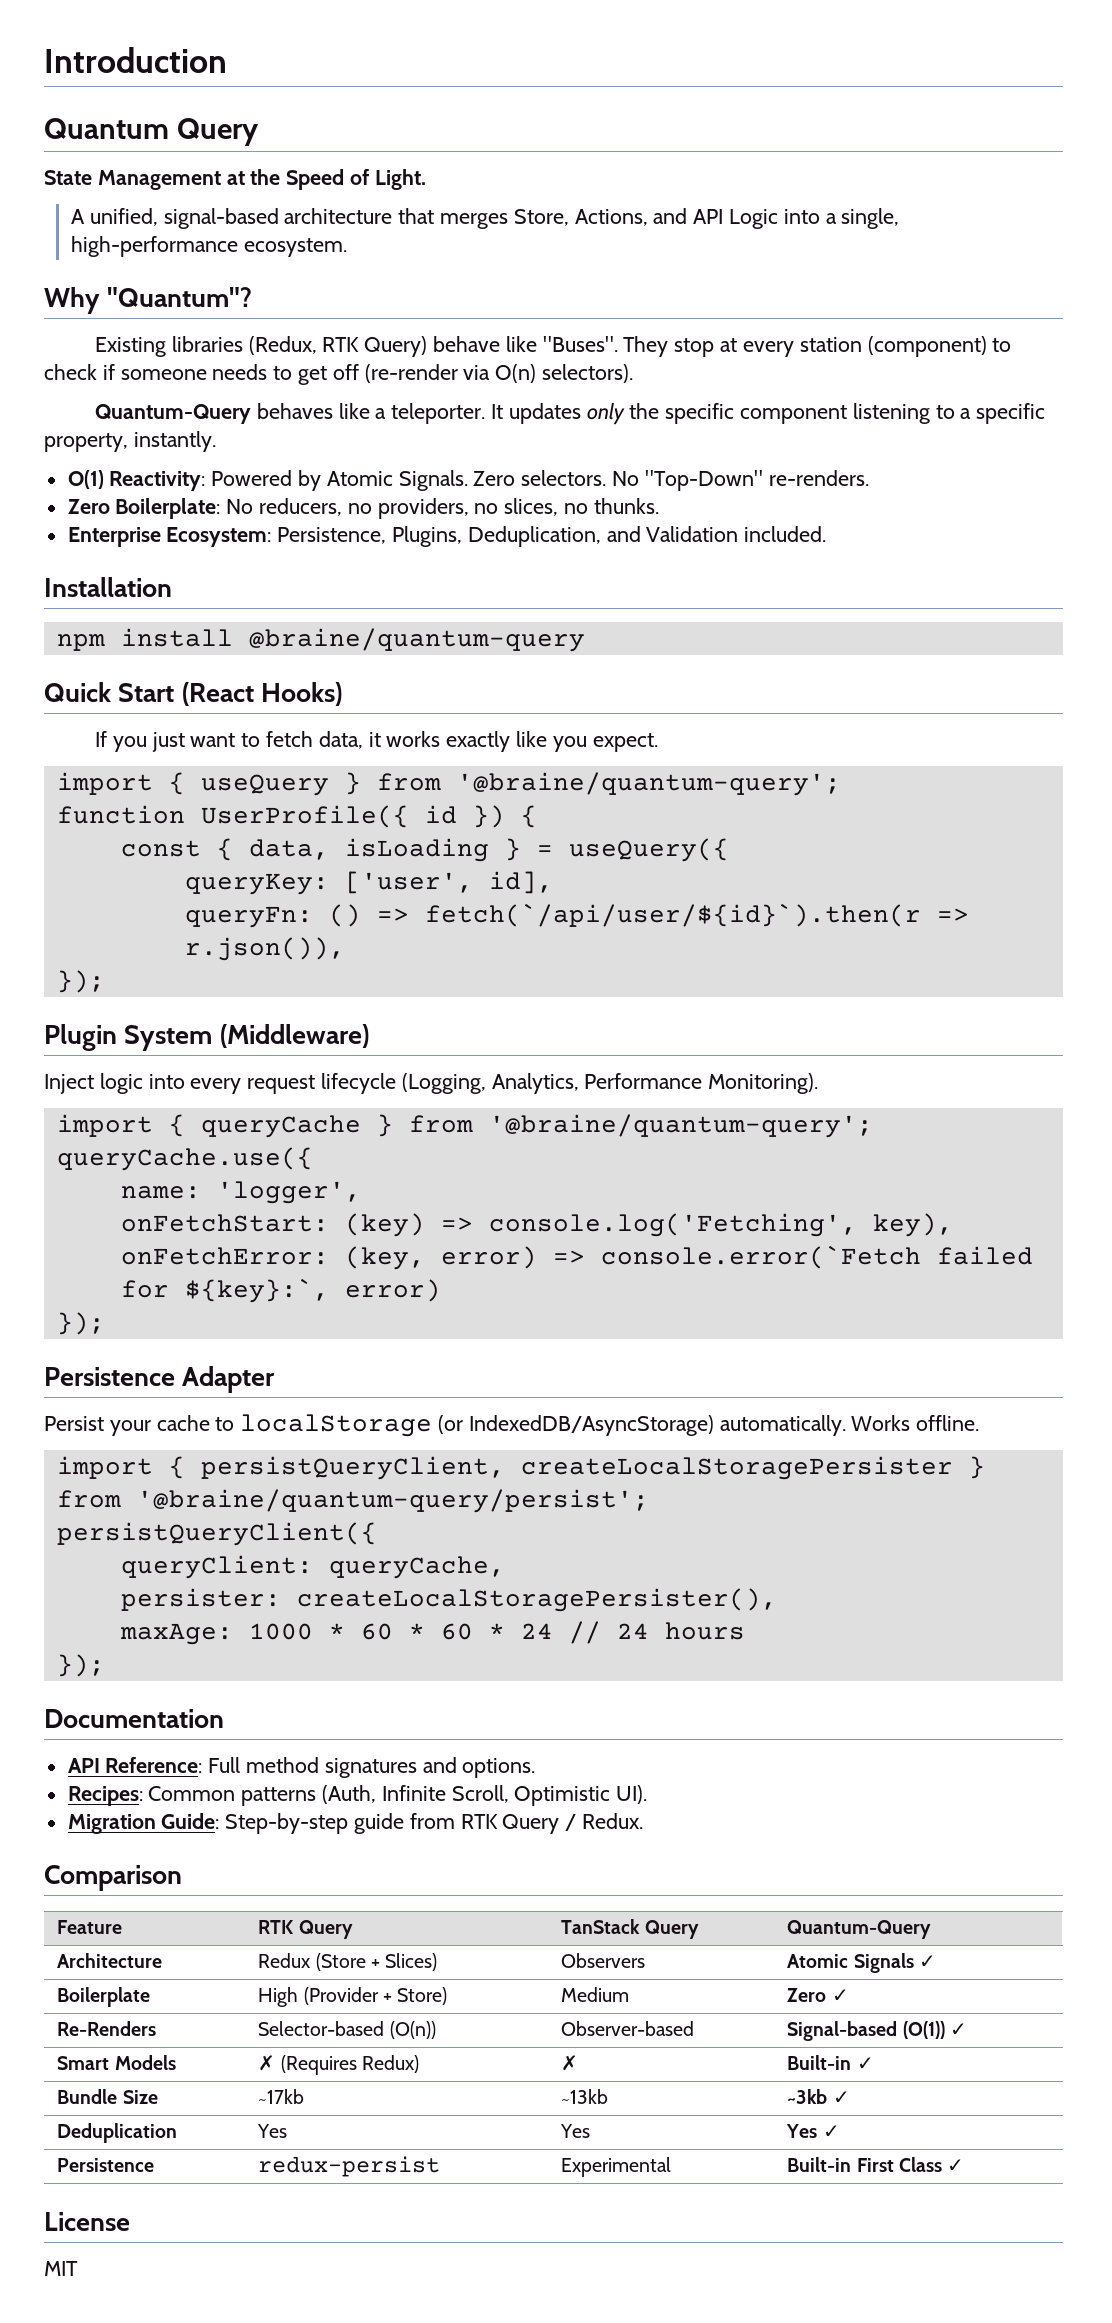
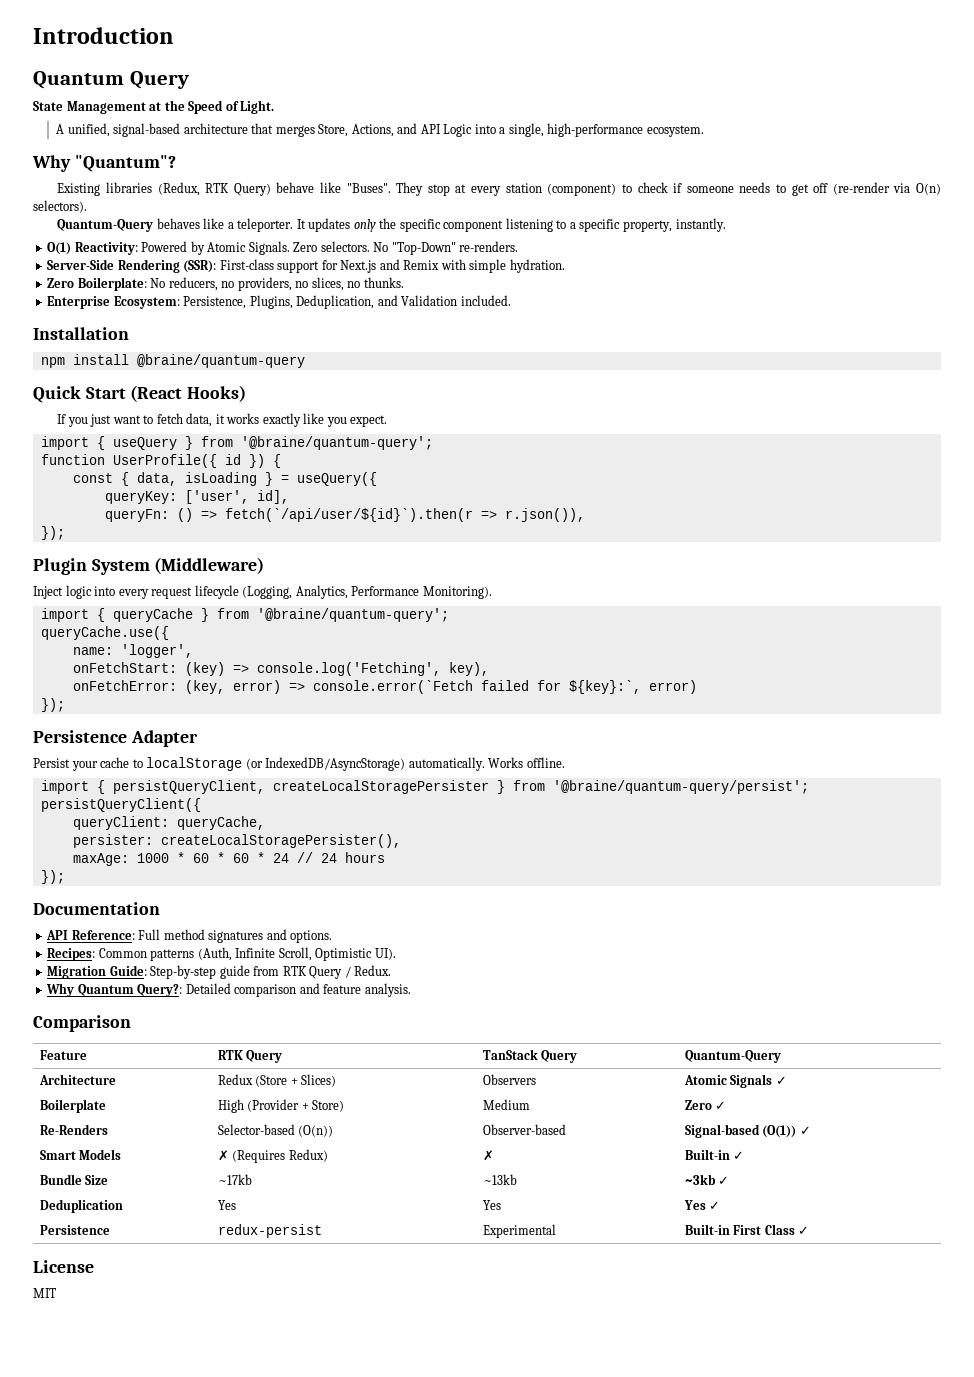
+ Server-Side Rendering (SSR): First-class support for Next.js and Remix with simple hydration.
+ Why Quantum Query?: Detailed comparison and feature analysis.

